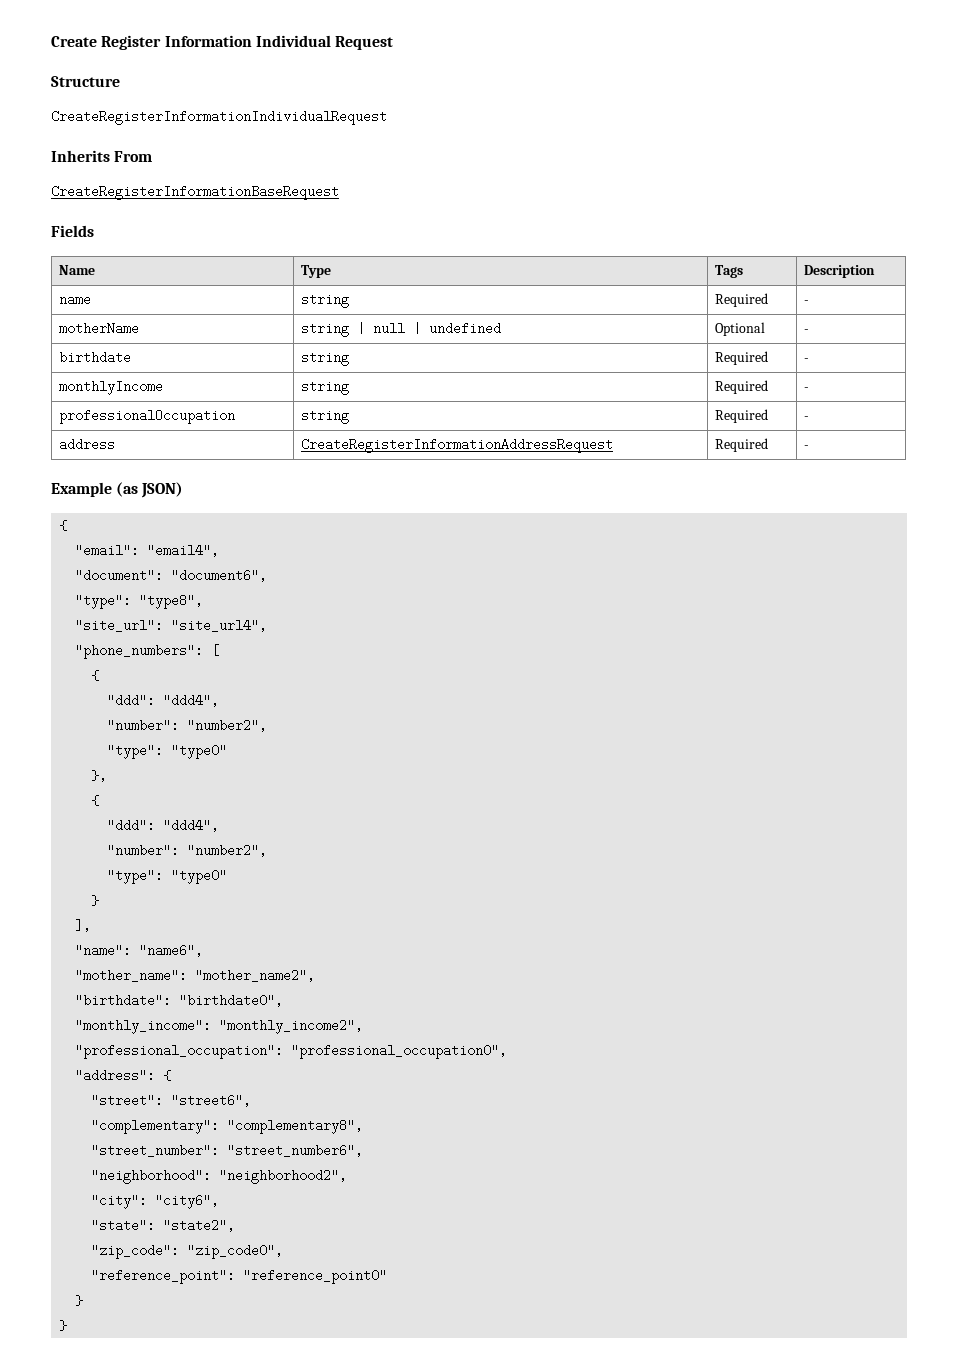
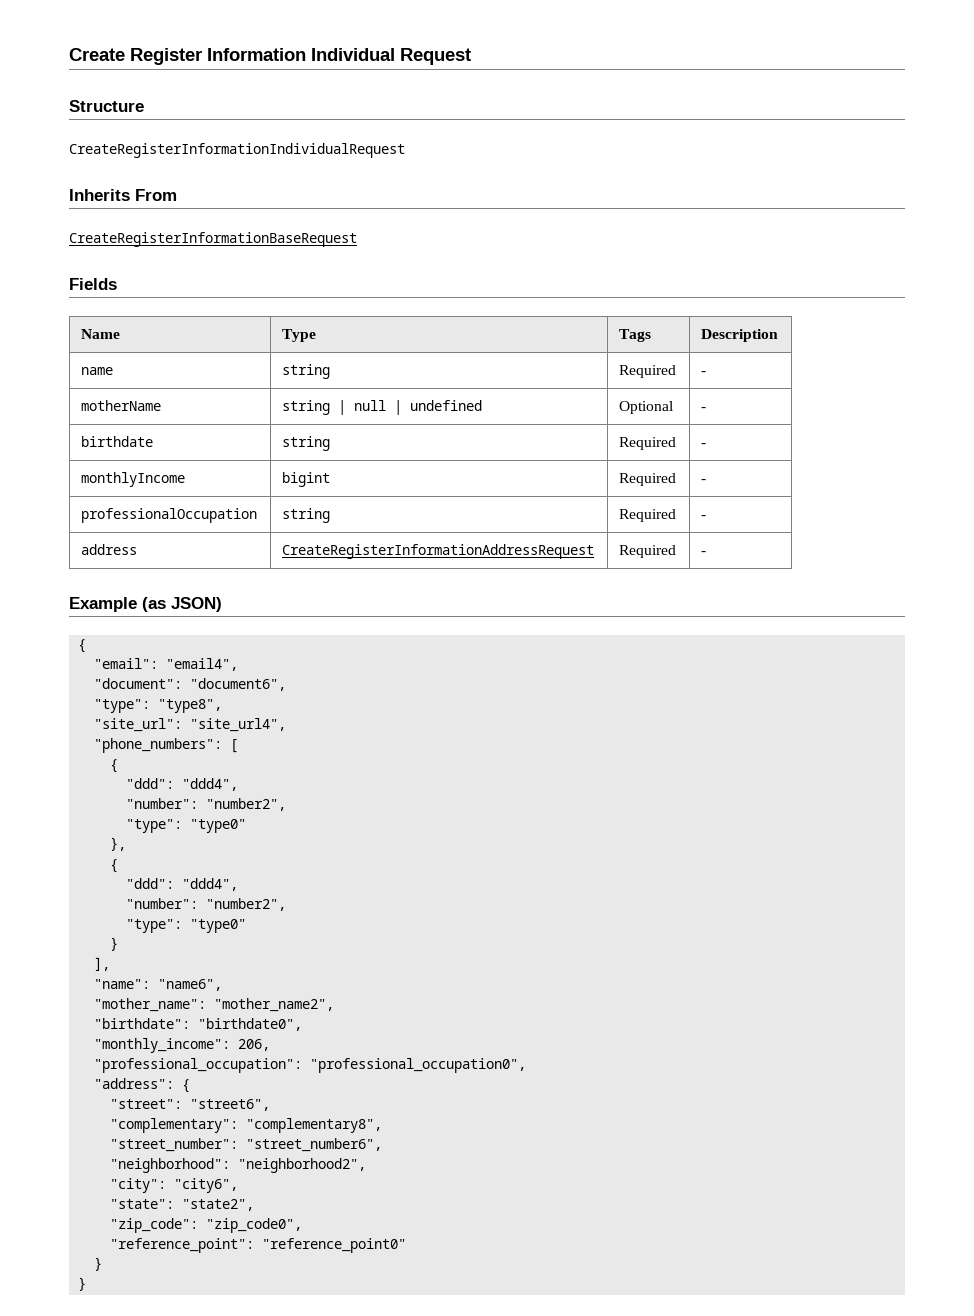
- monthlyIncome | string | Required | -
+ monthlyIncome | bigint | Required | -
- "monthly_income": "monthly_income2",
+ "monthly_income": 206,

